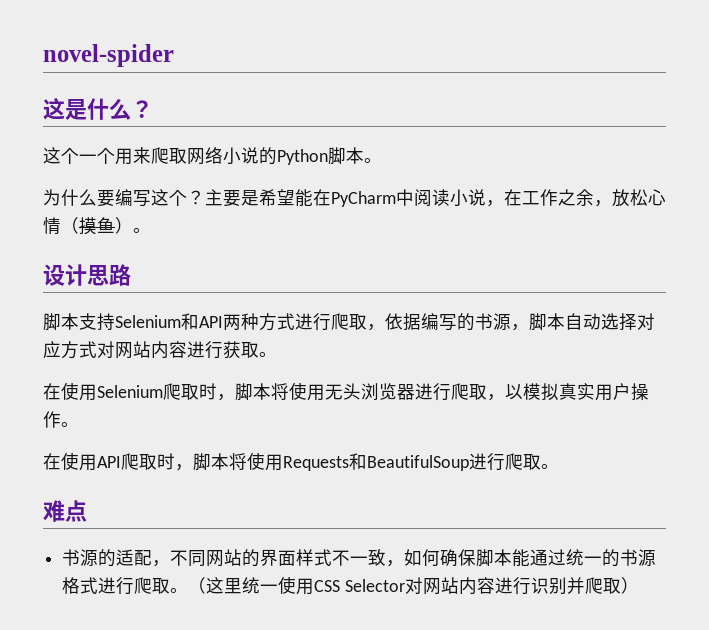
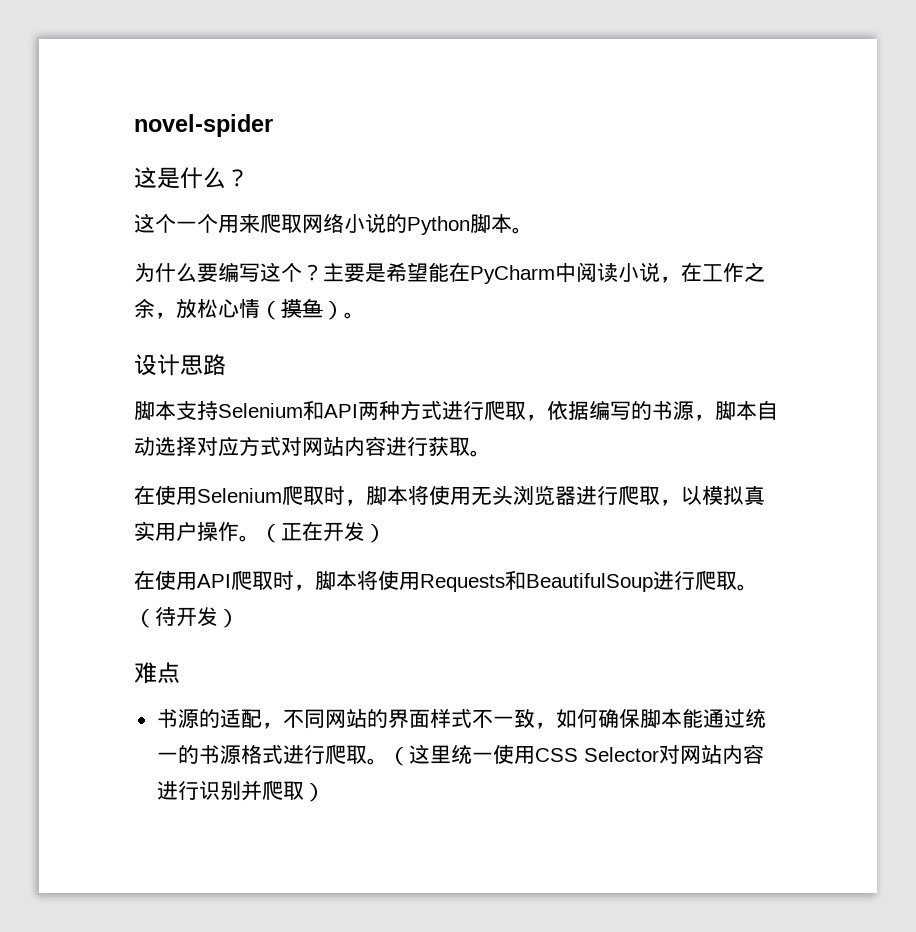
+ （正在开发）
+ （待开发）

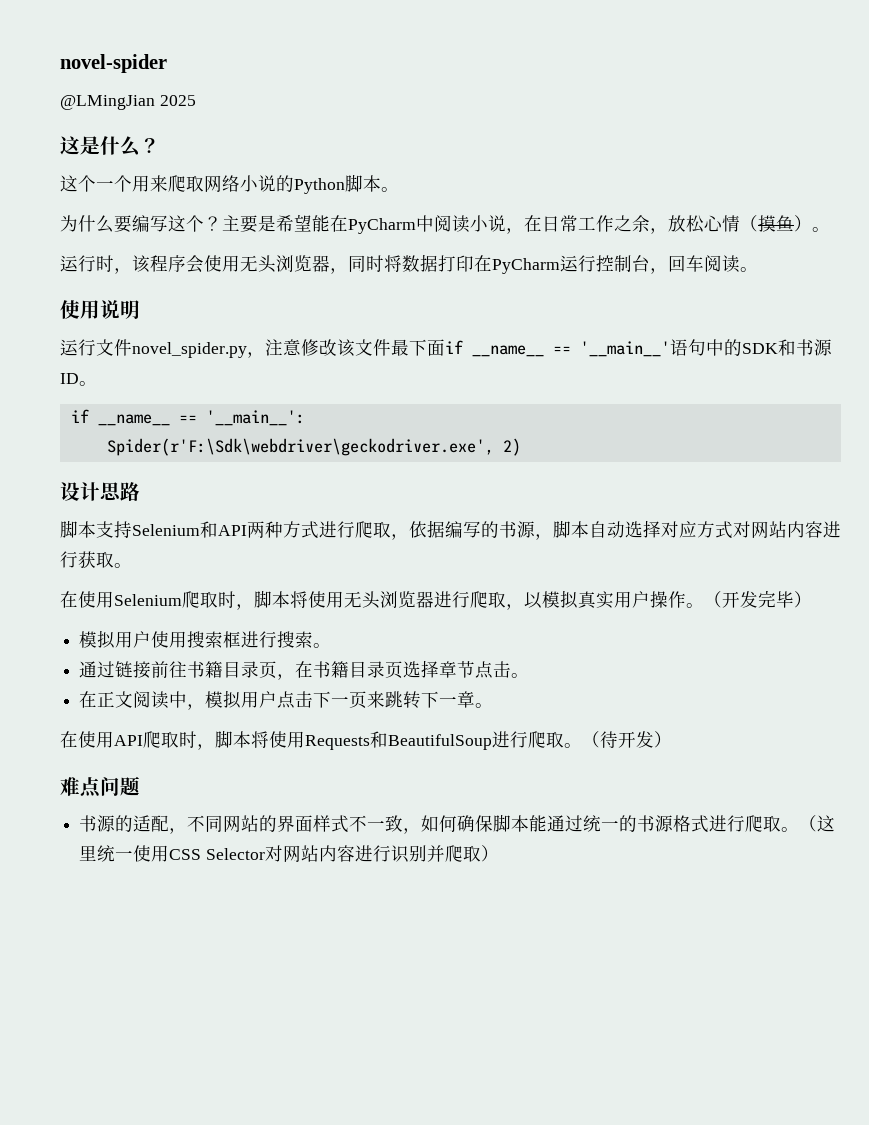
+ @LMingJian 2025
- 主要是希望能在PyCharm中阅读小说，在工作之余，放松心情（摸鱼）。
+ 主要是希望能在PyCharm中阅读小说，在日常工作之余，放松心情（摸鱼）。
+ 运行时，该程序会使用无头浏览器，同时将数据打印在PyCharm运行控制台，回车阅读。
+ 使用说明
+ 运行文件novel_spider.py，注意修改该文件最下面if __name__ == '__main__'语句中的SDK和书源ID。
+ if __name__ == '__main__':
+ Spider(r'F:\Sdk\webdriver\geckodriver.exe', 2)
- （正在开发）
+ （开发完毕）
+ 模拟用户使用搜索框进行搜索。
+ 通过链接前往书籍目录页，在书籍目录页选择章节点击。
+ 在正文阅读中，模拟用户点击下一页来跳转下一章。
- 难点
+ 难点问题

